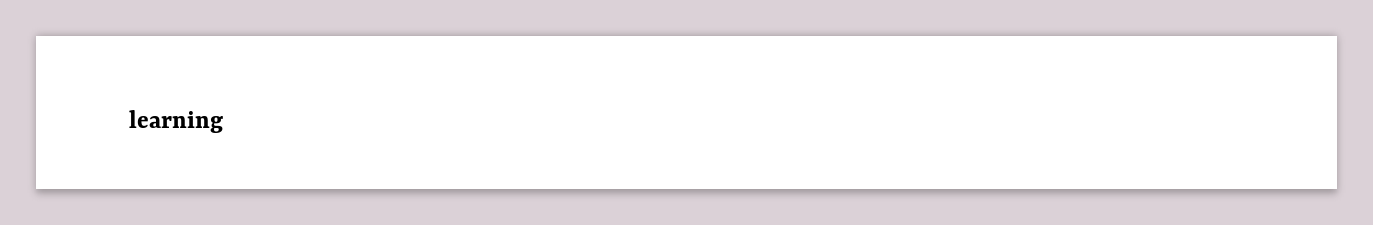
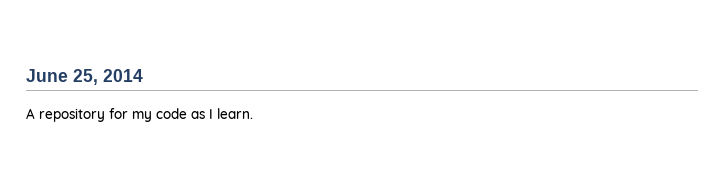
- learning
+ June 25, 2014
+ A repository for my code as I learn.

